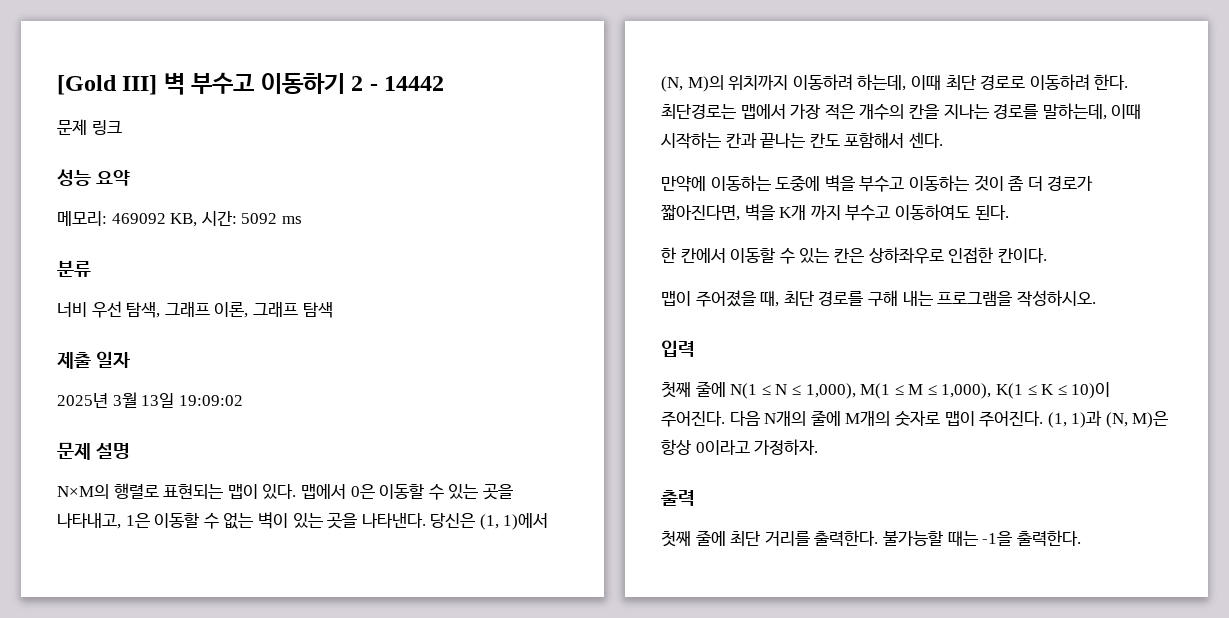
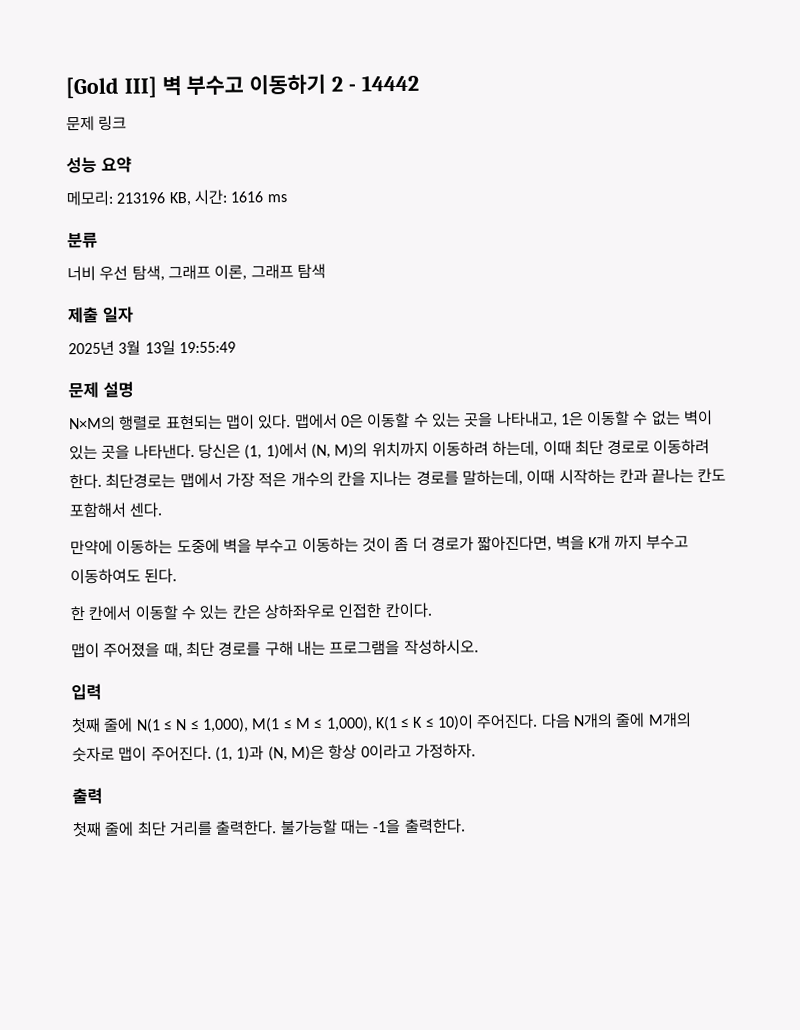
- 메모리: 469092 KB, 시간: 5092 ms
+ 메모리: 213196 KB, 시간: 1616 ms
- 2025년 3월 13일 19:09:02
+ 2025년 3월 13일 19:55:49

